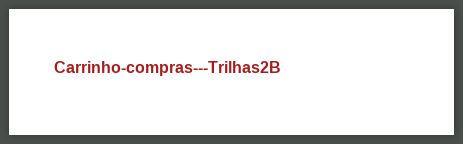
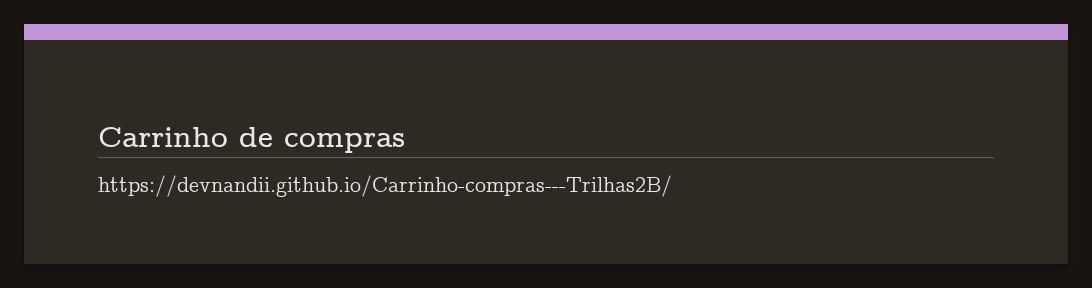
- Carrinho-compras---Trilhas2B
+ Carrinho de compras
+ https://devnandii.github.io/Carrinho-compras---Trilhas2B/

